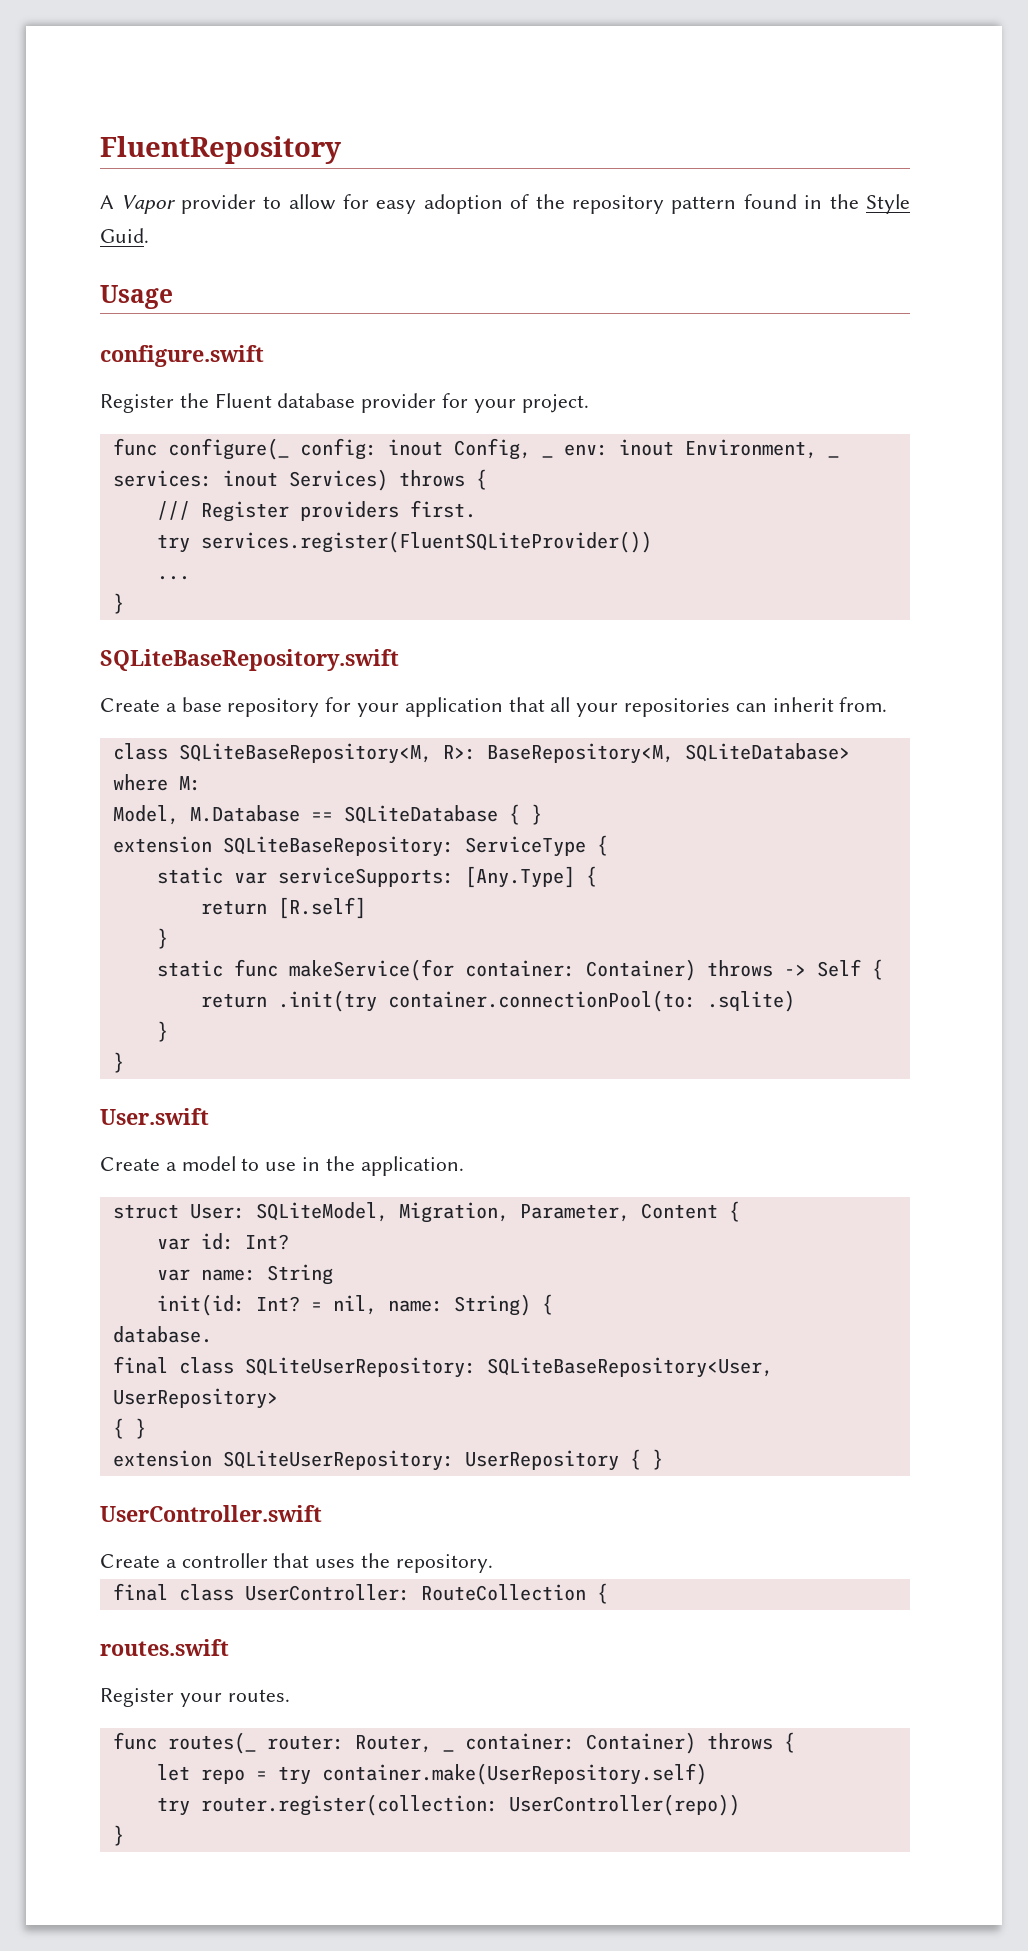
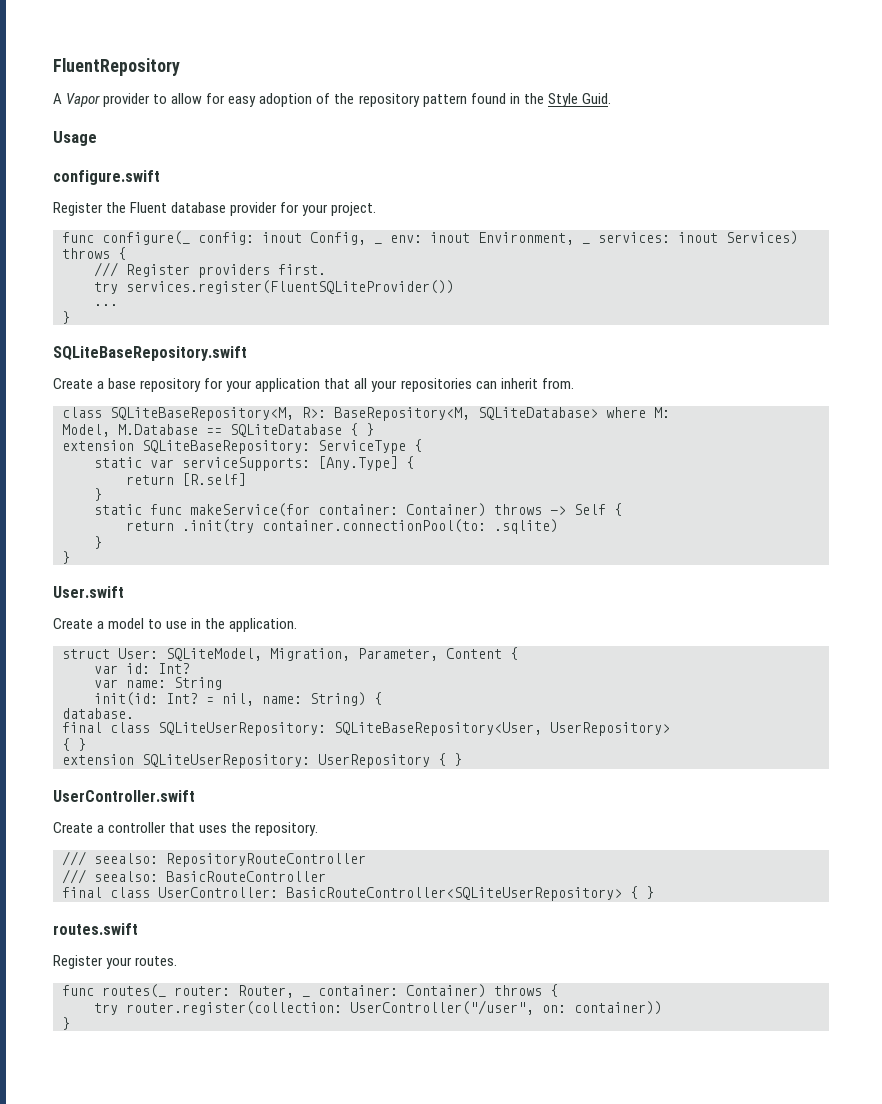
+ /// seealso: RepositoryRouteController
+ /// seealso: BasicRouteController
- final class UserController: RouteCollection {
+ final class UserController: BasicRouteController<SQLiteUserRepository> { }
- let repo = try container.make(UserRepository.self)
- try router.register(collection: UserController(repo))
+ try router.register(collection: UserController("/user", on: container))

